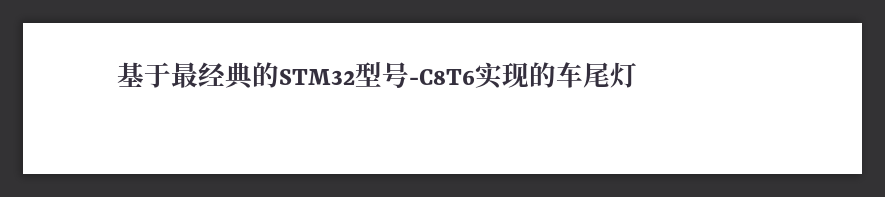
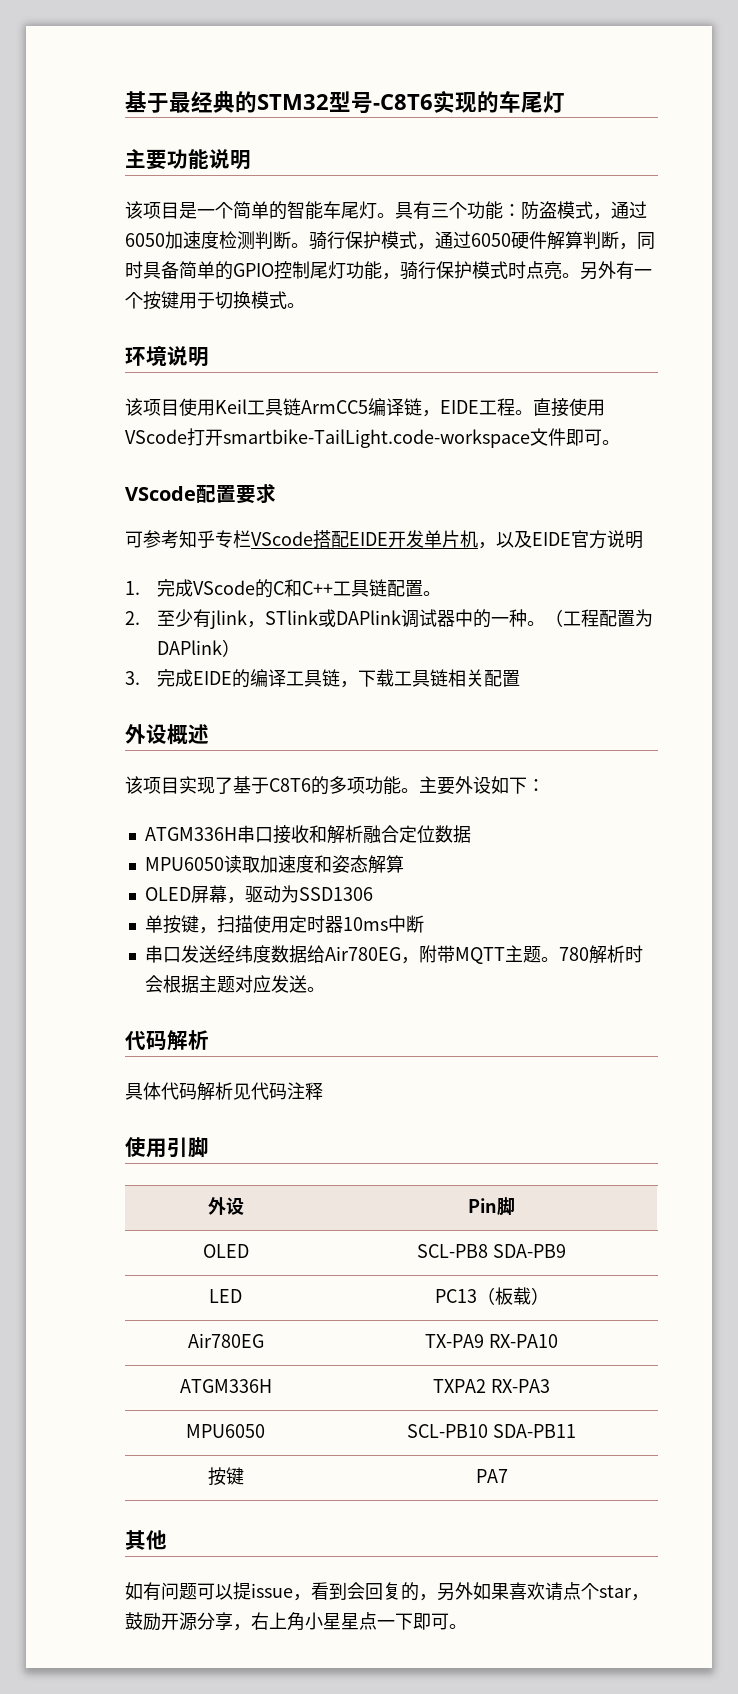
+ 主要功能说明
+ 该项目是一个简单的智能车尾灯。具有三个功能：防盗模式，通过6050加速度检测判断。骑行保护模式，通过6050硬件解算判断，同时具备简单的GPIO控制尾灯功能，骑行保护模式时点亮。另外有一个按键用于切换模式。
+ 环境说明
+ 该项目使用Keil工具链ArmCC5编译链，EIDE工程。直接使用VScode打开smartbike-TailLight.code-workspace文件即可。
+ VScode配置要求
+ 可参考知乎专栏VScode搭配EIDE开发单片机，以及EIDE官方说明
+ 1.完成VScode的C和C++工具链配置。
+ 2.至少有jlink，STlink或DAPlink调试器中的一种。（工程配置为DAPlink）
+ 3.完成EIDE的编译工具链，下载工具链相关配置
+ 外设概述
+ 该项目实现了基于C8T6的多项功能。主要外设如下：
+ ATGM336H串口接收和解析融合定位数据
+ MPU6050读取加速度和姿态解算
+ OLED屏幕，驱动为SSD1306
+ 单按键，扫描使用定时器10ms中断
+ 串口发送经纬度数据给Air780EG，附带MQTT主题。780解析时会根据主题对应发送。
+ 代码解析
+ 具体代码解析见代码注释
+ 使用引脚
+ 外设 | Pin脚
+ OLED | SCL-PB8 SDA-PB9
+ LED | PC13（板载）
+ Air780EG | TX-PA9 RX-PA10
+ ATGM336H | TXPA2 RX-PA3
+ MPU6050 | SCL-PB10 SDA-PB11
+ 按键 | PA7
+ 其他
+ 如有问题可以提issue，看到会回复的，另外如果喜欢请点个star，鼓励开源分享，右上角小星星点一下即可。

